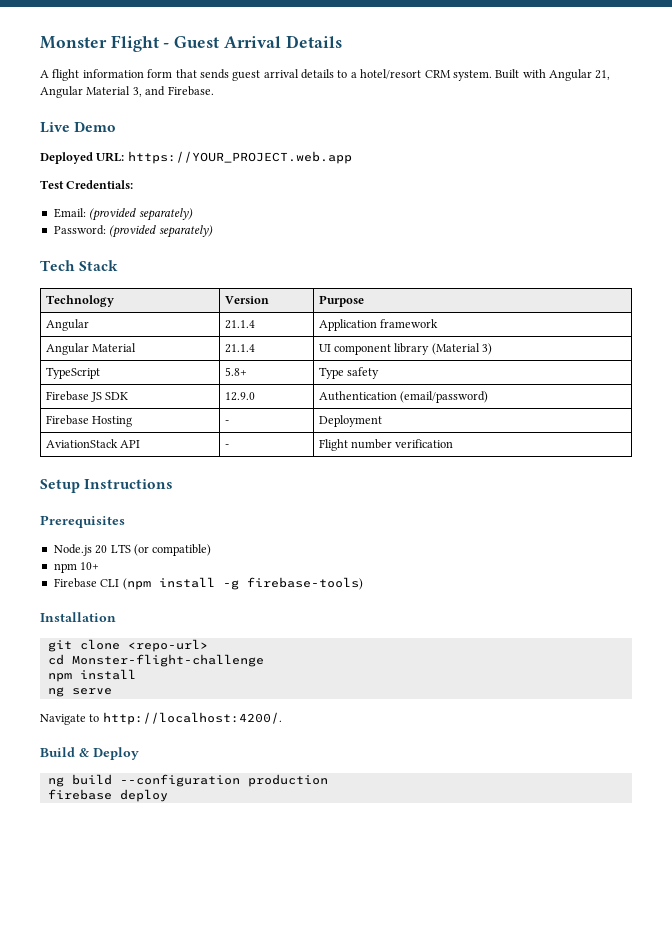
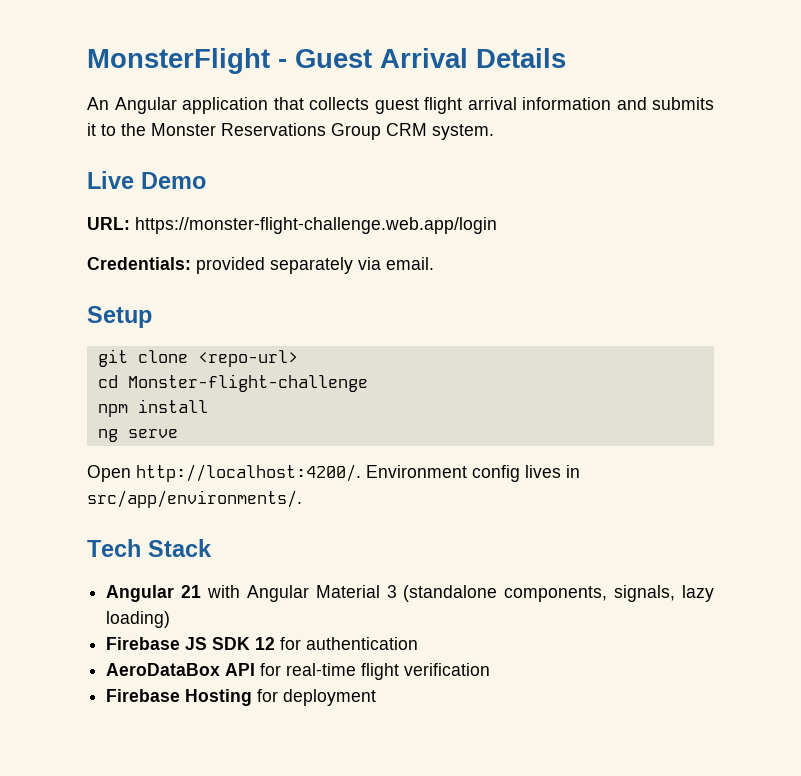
- Monster Flight - Guest Arrival Details
+ MonsterFlight - Guest Arrival Details
- A flight information form that sends guest arrival details to a hotel/resort CRM system. Built with Angular 21, Angular Material 3, and Firebase.
+ An Angular application that collects guest flight arrival information and submits it to the Monster Reservations Group CRM system.
  Live Demo
- Deployed URL: https://YOUR_PROJECT.web.app
- Test Credentials:
- Email: (provided separately)
- Password: (provided separately)
- Tech Stack
- Technology | Version | Purpose
- Angular | 21.1.4 | Application framework
- Angular Material | 21.1.4 | UI component library (Material 3)
- TypeScript | 5.8+ | Type safety
- Firebase JS SDK | 12.9.0 | Authentication (email/password)
- Firebase Hosting | - | Deployment
- AviationStack API | - | Flight number verification
- Setup Instructions
- Prerequisites
- Node.js 20 LTS (or compatible)
- npm 10+
- Firebase CLI (npm install -g firebase-tools)
- Installation
+ URL: https://monster-flight-challenge.web.app/login
+ Credentials: provided separately via email.
+ Setup
- Navigate to http://localhost:4200/.
- Build & Deploy
- ng build --configuration production
- firebase deploy
+ Open http://localhost:4200/. Environment config lives in src/app/environments/.
+ Tech Stack
+ Angular 21 with Angular Material 3 (standalone components, signals, lazy loading)
+ Firebase JS SDK 12 for authentication
+ AeroDataBox API for real-time flight verification
+ Firebase Hosting for deployment

